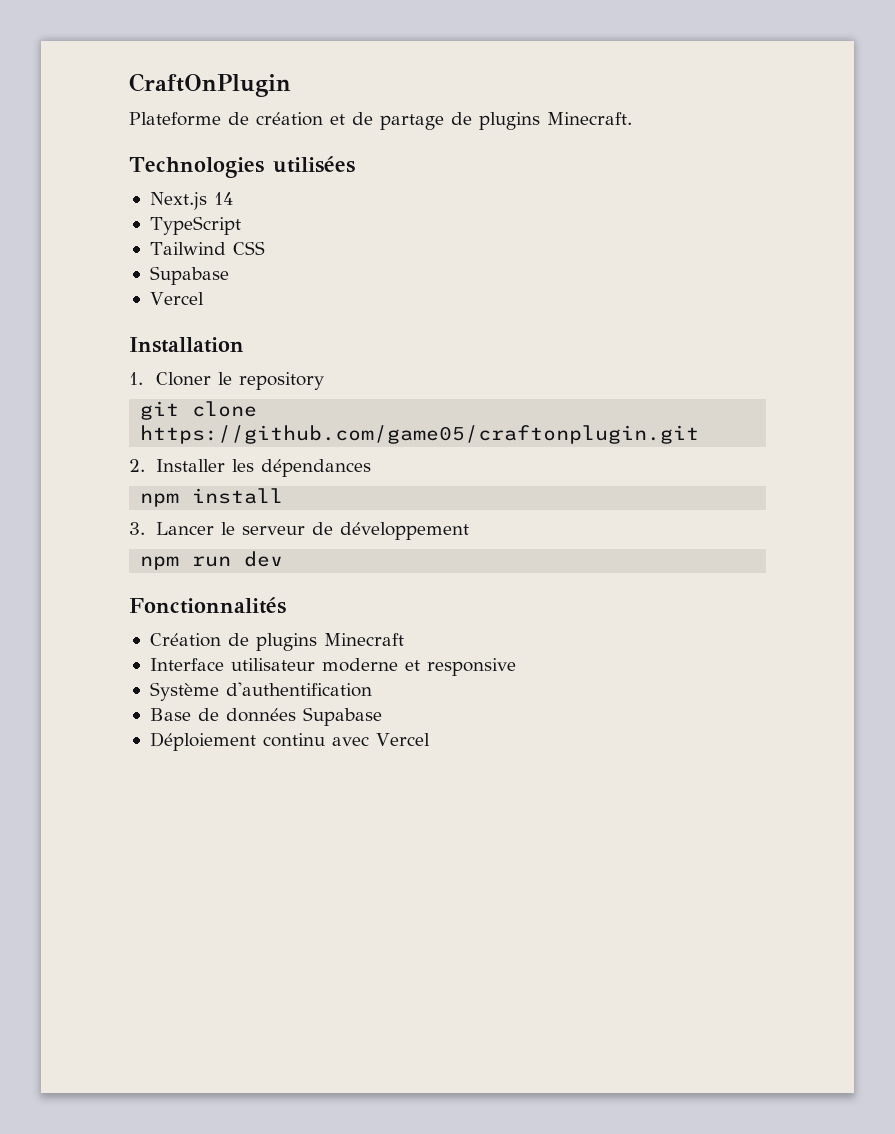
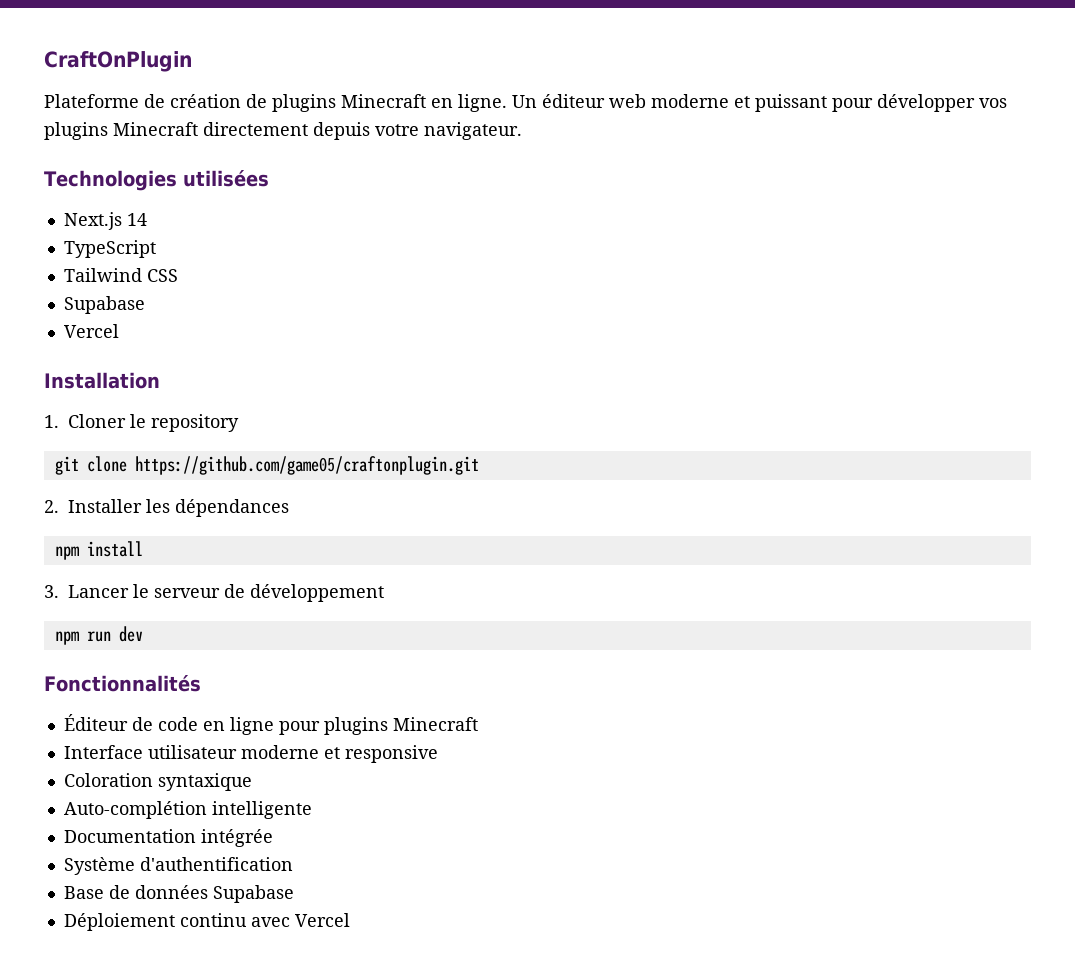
- Plateforme de création et de partage de plugins Minecraft.
+ Plateforme de création de plugins Minecraft en ligne. Un éditeur web moderne et puissant pour développer vos plugins Minecraft directement depuis votre navigateur.
- Création de plugins Minecraft
+ Éditeur de code en ligne pour plugins Minecraft
+ Coloration syntaxique
+ Auto-complétion intelligente
+ Documentation intégrée

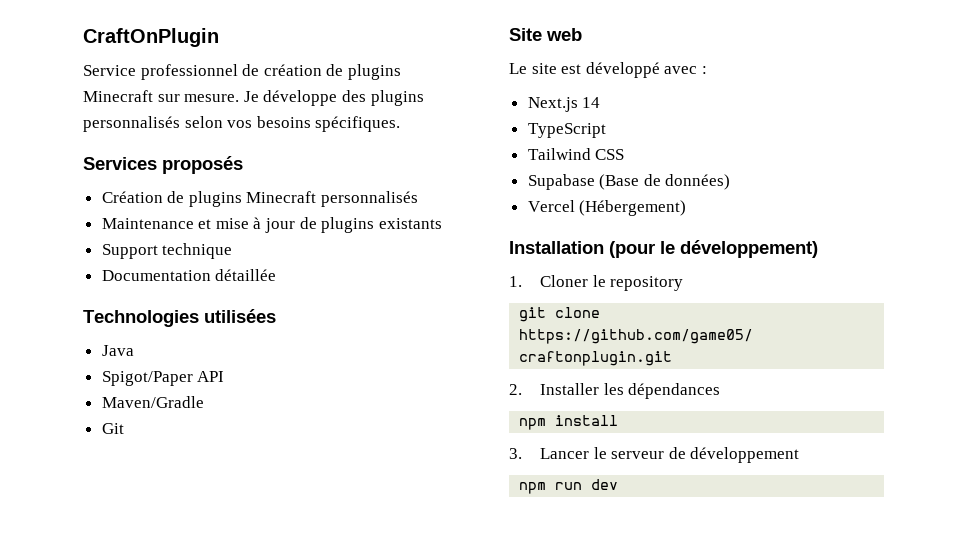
- Plateforme de création de plugins Minecraft en ligne. Un éditeur web moderne et puissant pour développer vos plugins Minecraft directement depuis votre navigateur.
+ Service professionnel de création de plugins Minecraft sur mesure. Je développe des plugins personnalisés selon vos besoins spécifiques.
+ Services proposés
+ Création de plugins Minecraft personnalisés
+ Maintenance et mise à jour de plugins existants
+ Support technique
+ Documentation détaillée
  Technologies utilisées
+ Java
+ Spigot/Paper API
+ Maven/Gradle
+ Git
+ Site web
+ Le site est développé avec :
  Tailwind CSS
- Supabase
- Vercel
+ Supabase (Base de données)
+ Vercel (Hébergement)
- Installation
+ Installation (pour le développement)
- Fonctionnalités
- Éditeur de code en ligne pour plugins Minecraft
- Interface utilisateur moderne et responsive
- Coloration syntaxique
- Auto-complétion intelligente
- Documentation intégrée
- Système d'authentification
- Base de données Supabase
- Déploiement continu avec Vercel

